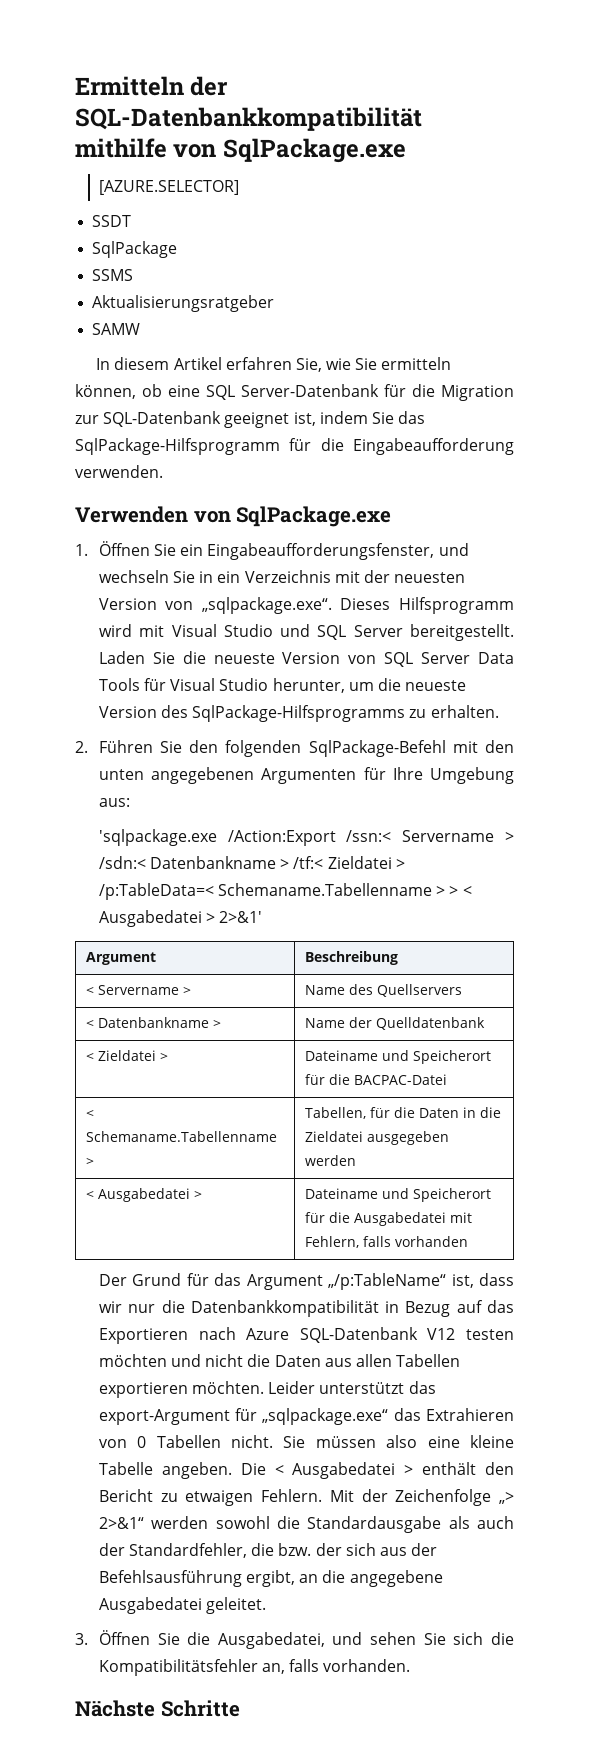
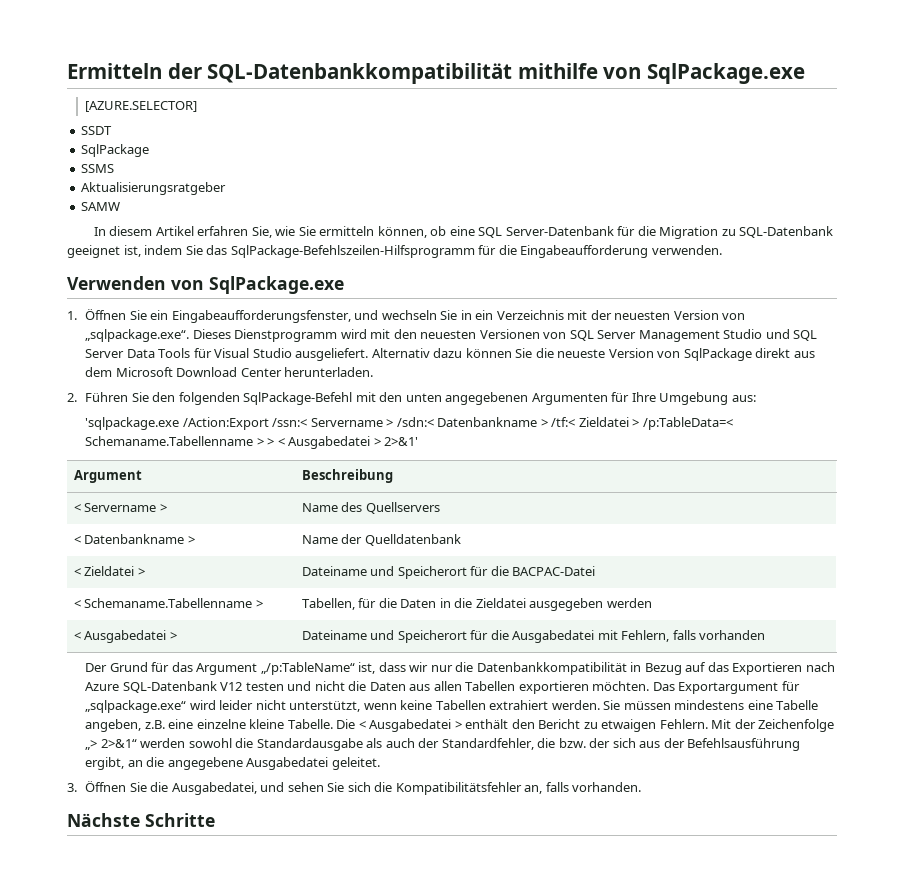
- In diesem Artikel erfahren Sie, wie Sie ermitteln können, ob eine SQL Server-Datenbank für die Migration zur SQL-Datenbank geeignet ist, indem Sie das SqlPackage-Hilfsprogramm für die Eingabeaufforderung verwenden.
+ In diesem Artikel erfahren Sie, wie Sie ermitteln können, ob eine SQL Server-Datenbank für die Migration zu SQL-Datenbank geeignet ist, indem Sie das SqlPackage-Befehlszeilen-Hilfsprogramm für die Eingabeaufforderung verwenden.
- 1. Öffnen Sie ein Eingabeaufforderungsfenster, und wechseln Sie in ein Verzeichnis mit der neuesten Version von „sqlpackage.exe“. Dieses Hilfsprogramm wird mit Visual Studio und SQL Server bereitgestellt. Laden Sie die neueste Version von SQL Server Data Tools für Visual Studio herunter, um die neueste Version des SqlPackage-Hilfsprogramms zu erhalten.
+ 1. Öffnen Sie ein Eingabeaufforderungsfenster, und wechseln Sie in ein Verzeichnis mit der neuesten Version von „sqlpackage.exe“. Dieses Dienstprogramm wird mit den neuesten Versionen von SQL Server Management Studio und SQL Server Data Tools für Visual Studio ausgeliefert. Alternativ dazu können Sie die neueste Version von SqlPackage direkt aus dem Microsoft Download Center herunterladen.
- Der Grund für das Argument „/p:TableName“ ist, dass wir nur die Datenbankkompatibilität in Bezug auf das Exportieren nach Azure SQL-Datenbank V12 testen möchten und nicht die Daten aus allen Tabellen exportieren möchten.
+ Der Grund für das Argument „/p:TableName“ ist, dass wir nur die Datenbankkompatibilität in Bezug auf das Exportieren nach Azure SQL-Datenbank V12 testen und nicht die Daten aus allen Tabellen exportieren möchten.
- Leider unterstützt das export-Argument für „sqlpackage.exe“ das Extrahieren von 0 Tabellen nicht. Sie müssen also eine kleine Tabelle angeben.
+ Das Exportargument für „sqlpackage.exe“ wird leider nicht unterstützt, wenn keine Tabellen extrahiert werden. Sie müssen mindestens eine Tabelle angeben, z.B. eine einzelne kleine Tabelle.

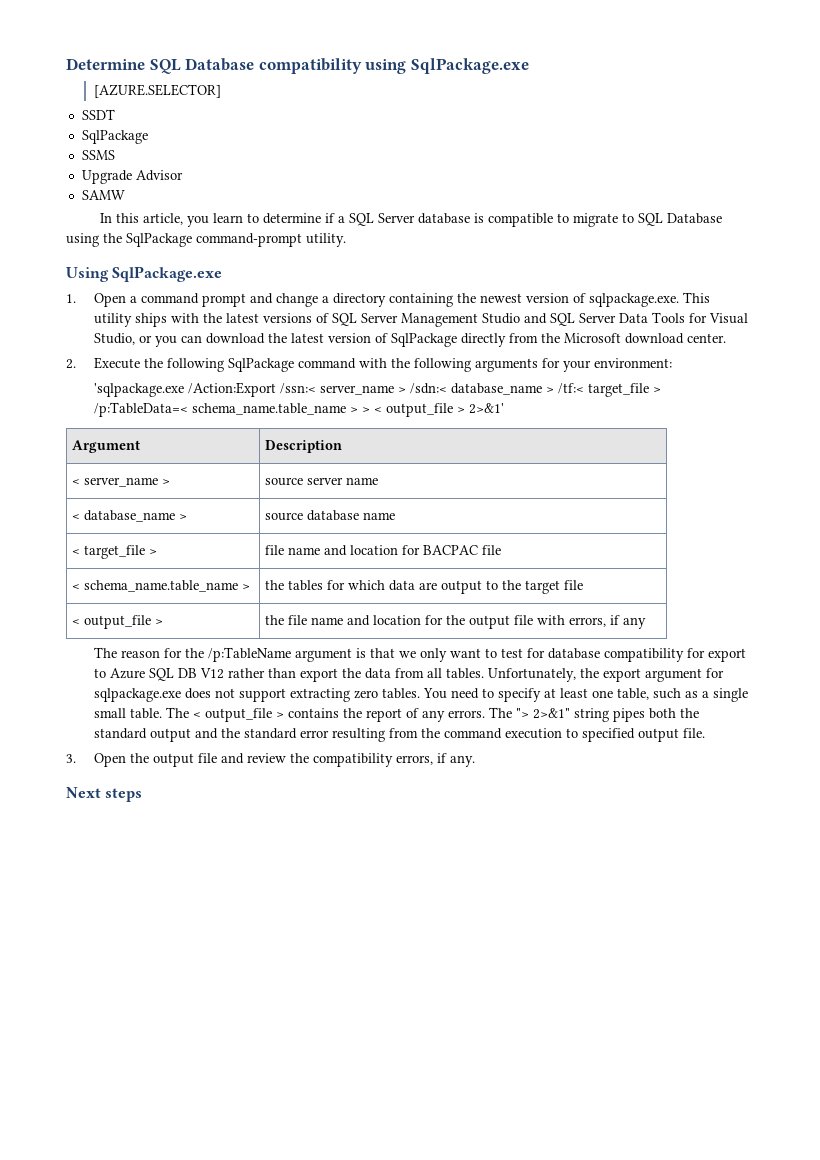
- Ermitteln der SQL-Datenbankkompatibilität mithilfe von SqlPackage.exe
+ Determine SQL Database compatibility using SqlPackage.exe
- Aktualisierungsratgeber
+ Upgrade Advisor
- In diesem Artikel erfahren Sie, wie Sie ermitteln können, ob eine SQL Server-Datenbank für die Migration zu SQL-Datenbank geeignet ist, indem Sie das SqlPackage-Befehlszeilen-Hilfsprogramm für die Eingabeaufforderung verwenden.
- Verwenden von SqlPackage.exe
- 1. Öffnen Sie ein Eingabeaufforderungsfenster, und wechseln Sie in ein Verzeichnis mit der neuesten Version von „sqlpackage.exe“. Dieses Dienstprogramm wird mit den neuesten Versionen von SQL Server Management Studio und SQL Server Data Tools für Visual Studio ausgeliefert. Alternativ dazu können Sie die neueste Version von SqlPackage direkt aus dem Microsoft Download Center herunterladen.
- 2. Führen Sie den folgenden SqlPackage-Befehl mit den unten angegebenen Argumenten für Ihre Umgebung aus:
+ In this article, you learn to determine if a SQL Server database is compatible to migrate to SQL Database using the SqlPackage command-prompt utility.
+ Using SqlPackage.exe
+ 1. Open a command prompt and change a directory containing the newest version of sqlpackage.exe. This utility ships with the latest versions of SQL Server Management Studio and SQL Server Data Tools for Visual Studio, or you can download the latest version of SqlPackage directly from the Microsoft download center.
+ 2. Execute the following SqlPackage command with the following arguments for your environment:
- 'sqlpackage.exe /Action:Export /ssn:< Servername > /sdn:< Datenbankname > /tf:< Zieldatei > /p:TableData=< Schemaname.Tabellenname > > < Ausgabedatei > 2>&1'
+ 'sqlpackage.exe /Action:Export /ssn:< server_name > /sdn:< database_name > /tf:< target_file > /p:TableData=< schema_name.table_name > > < output_file > 2>&1'
- Argument | Beschreibung
- < Servername > | Name des Quellservers
- < Datenbankname > | Name der Quelldatenbank
- < Zieldatei > | Dateiname und Speicherort für die BACPAC-Datei
- < Schemaname.Tabellenname > | Tabellen, für die Daten in die Zieldatei ausgegeben werden
- < Ausgabedatei > | Dateiname und Speicherort für die Ausgabedatei mit Fehlern, falls vorhanden
- Der Grund für das Argument „/p:TableName“ ist, dass wir nur die Datenbankkompatibilität in Bezug auf das Exportieren nach Azure SQL-Datenbank V12 testen und nicht die Daten aus allen Tabellen exportieren möchten. Das Exportargument für „sqlpackage.exe“ wird leider nicht unterstützt, wenn keine Tabellen extrahiert werden. Sie müssen mindestens eine Tabelle angeben, z.B. eine einzelne kleine Tabelle. Die < Ausgabedatei > enthält den Bericht zu etwaigen Fehlern. Mit der Zeichenfolge „> 2>&1“ werden sowohl die Standardausgabe als auch der Standardfehler, die bzw. der sich aus der Befehlsausführung ergibt, an die angegebene Ausgabedatei geleitet.
- 3. Öffnen Sie die Ausgabedatei, und sehen Sie sich die Kompatibilitätsfehler an, falls vorhanden.
- Nächste Schritte
+ Argument | Description
+ < server_name > | source server name
+ < database_name > | source database name
+ < target_file > | file name and location for BACPAC file
+ < schema_name.table_name > | the tables for which data are output to the target file
+ < output_file > | the file name and location for the output file with errors, if any
+ The reason for the /p:TableName argument is that we only want to test for database compatibility for export to Azure SQL DB V12 rather than export the data from all tables. Unfortunately, the export argument for sqlpackage.exe does not support extracting zero tables. You need to specify at least one table, such as a single small table. The < output_file > contains the report of any errors. The "> 2>&1" string pipes both the standard output and the standard error resulting from the command execution to specified output file.
+ 3. Open the output file and review the compatibility errors, if any.
+ Next steps

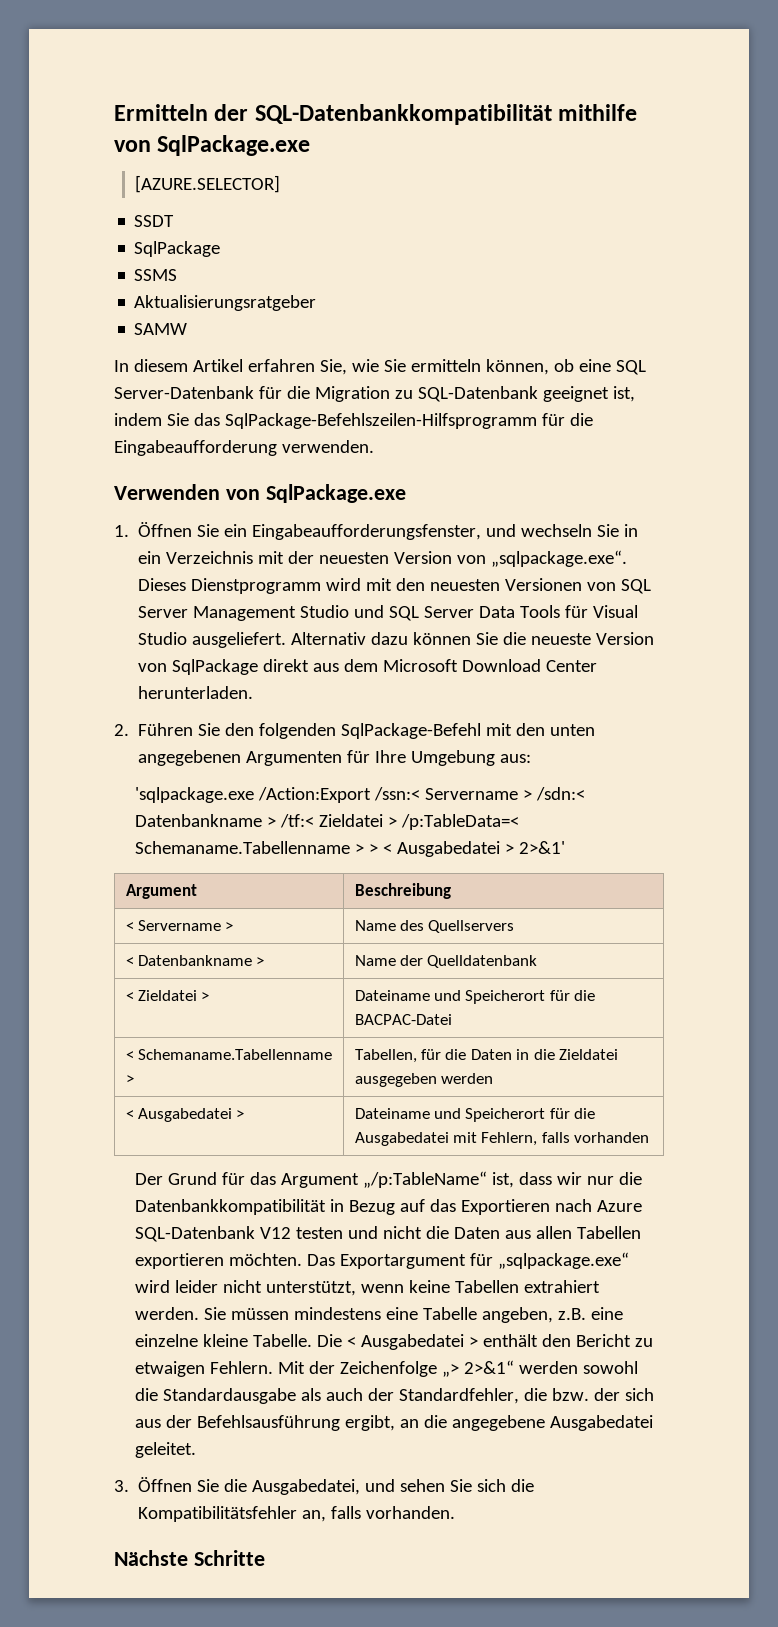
- Determine SQL Database compatibility using SqlPackage.exe
+ Ermitteln der SQL-Datenbankkompatibilität mithilfe von SqlPackage.exe
- Upgrade Advisor
+ Aktualisierungsratgeber
- In this article, you learn to determine if a SQL Server database is compatible to migrate to SQL Database using the SqlPackage command-prompt utility.
- Using SqlPackage.exe
- 1. Open a command prompt and change a directory containing the newest version of sqlpackage.exe. This utility ships with the latest versions of SQL Server Management Studio and SQL Server Data Tools for Visual Studio, or you can download the latest version of SqlPackage directly from the Microsoft download center.
- 2. Execute the following SqlPackage command with the following arguments for your environment:
+ In diesem Artikel erfahren Sie, wie Sie ermitteln können, ob eine SQL Server-Datenbank für die Migration zu SQL-Datenbank geeignet ist, indem Sie das SqlPackage-Befehlszeilen-Hilfsprogramm für die Eingabeaufforderung verwenden.
+ Verwenden von SqlPackage.exe
+ 1. Öffnen Sie ein Eingabeaufforderungsfenster, und wechseln Sie in ein Verzeichnis mit der neuesten Version von „sqlpackage.exe“. Dieses Dienstprogramm wird mit den neuesten Versionen von SQL Server Management Studio und SQL Server Data Tools für Visual Studio ausgeliefert. Alternativ dazu können Sie die neueste Version von SqlPackage direkt aus dem Microsoft Download Center herunterladen.
+ 2. Führen Sie den folgenden SqlPackage-Befehl mit den unten angegebenen Argumenten für Ihre Umgebung aus:
- 'sqlpackage.exe /Action:Export /ssn:< server_name > /sdn:< database_name > /tf:< target_file > /p:TableData=< schema_name.table_name > > < output_file > 2>&1'
+ 'sqlpackage.exe /Action:Export /ssn:< Servername > /sdn:< Datenbankname > /tf:< Zieldatei > /p:TableData=< Schemaname.Tabellenname > > < Ausgabedatei > 2>&1'
- Argument | Description
- < server_name > | source server name
- < database_name > | source database name
- < target_file > | file name and location for BACPAC file
- < schema_name.table_name > | the tables for which data are output to the target file
- < output_file > | the file name and location for the output file with errors, if any
- The reason for the /p:TableName argument is that we only want to test for database compatibility for export to Azure SQL DB V12 rather than export the data from all tables. Unfortunately, the export argument for sqlpackage.exe does not support extracting zero tables. You need to specify at least one table, such as a single small table. The < output_file > contains the report of any errors. The "> 2>&1" string pipes both the standard output and the standard error resulting from the command execution to specified output file.
- 3. Open the output file and review the compatibility errors, if any.
- Next steps
+ Argument | Beschreibung
+ < Servername > | Name des Quellservers
+ < Datenbankname > | Name der Quelldatenbank
+ < Zieldatei > | Dateiname und Speicherort für die BACPAC-Datei
+ < Schemaname.Tabellenname > | Tabellen, für die Daten in die Zieldatei ausgegeben werden
+ < Ausgabedatei > | Dateiname und Speicherort für die Ausgabedatei mit Fehlern, falls vorhanden
+ Der Grund für das Argument „/p:TableName“ ist, dass wir nur die Datenbankkompatibilität in Bezug auf das Exportieren nach Azure SQL-Datenbank V12 testen und nicht die Daten aus allen Tabellen exportieren möchten. Das Exportargument für „sqlpackage.exe“ wird leider nicht unterstützt, wenn keine Tabellen extrahiert werden. Sie müssen mindestens eine Tabelle angeben, z.B. eine einzelne kleine Tabelle. Die < Ausgabedatei > enthält den Bericht zu etwaigen Fehlern. Mit der Zeichenfolge „> 2>&1“ werden sowohl die Standardausgabe als auch der Standardfehler, die bzw. der sich aus der Befehlsausführung ergibt, an die angegebene Ausgabedatei geleitet.
+ 3. Öffnen Sie die Ausgabedatei, und sehen Sie sich die Kompatibilitätsfehler an, falls vorhanden.
+ Nächste Schritte

